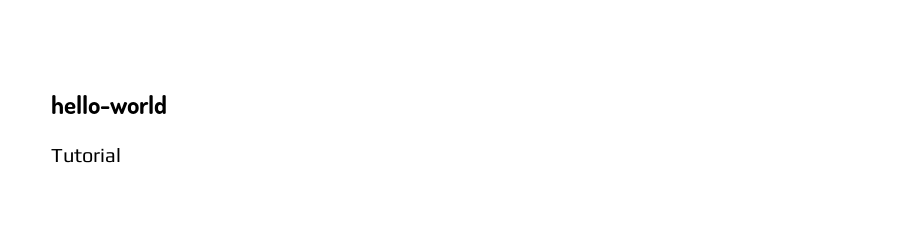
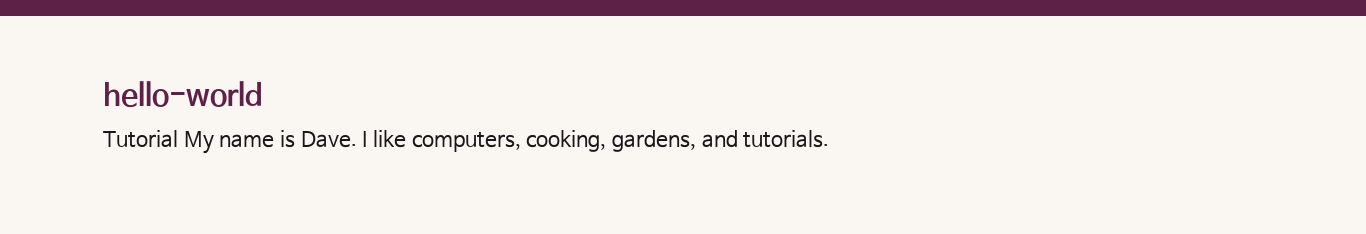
- Tutorial
+ Tutorial My name is Dave. I like computers, cooking, gardens, and tutorials.

